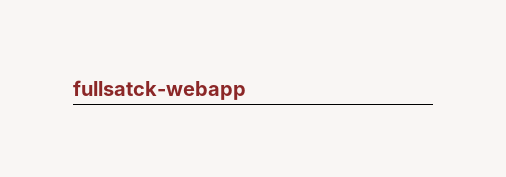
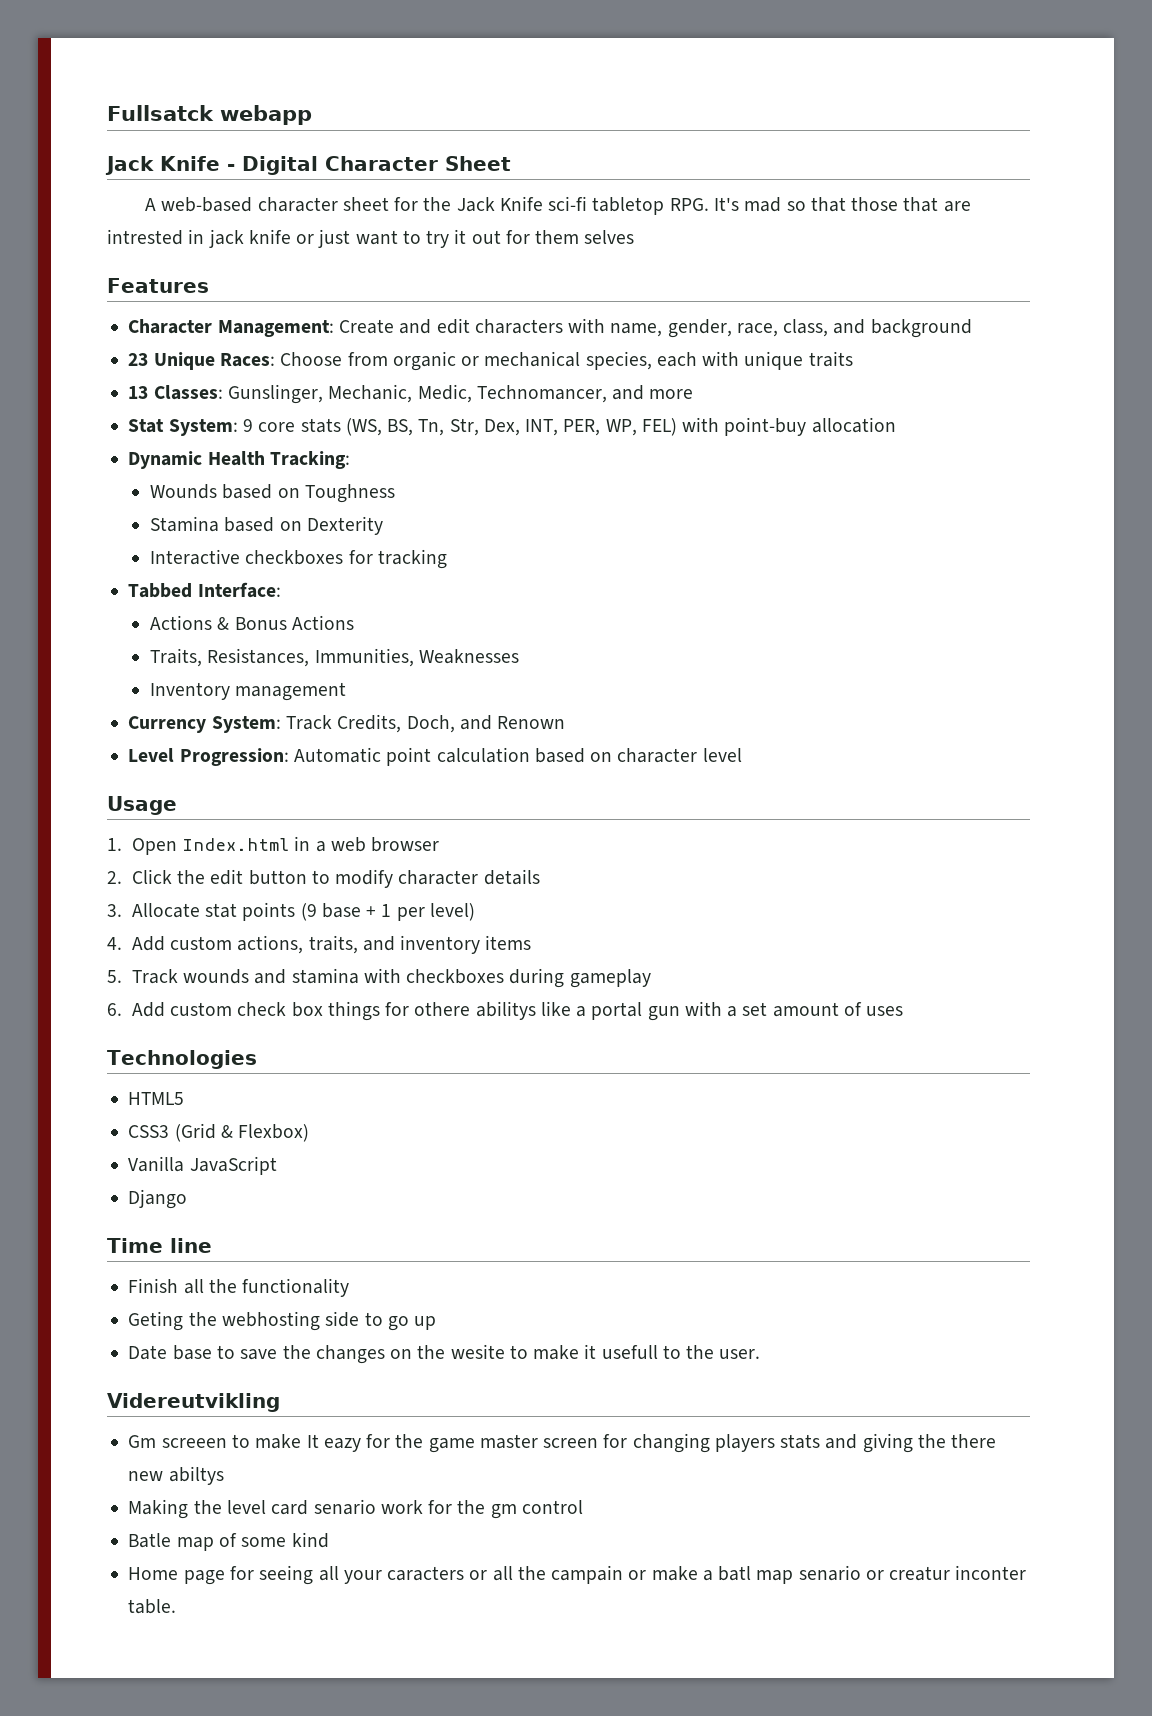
- fullsatck-webapp
+ Fullsatck webapp
+ Jack Knife - Digital Character Sheet
+ A web-based character sheet for the Jack Knife sci-fi tabletop RPG. It's mad so that those that are intrested in jack knife or just want to try it out for them selves
+ Features
+ Character Management: Create and edit characters with name, gender, race, class, and background
+ 23 Unique Races: Choose from organic or mechanical species, each with unique traits
+ 13 Classes: Gunslinger, Mechanic, Medic, Technomancer, and more
+ Stat System: 9 core stats (WS, BS, Tn, Str, Dex, INT, PER, WP, FEL) with point-buy allocation
+ Dynamic Health Tracking:
+ Wounds based on Toughness
+ Stamina based on Dexterity
+ Interactive checkboxes for tracking
+ Tabbed Interface:
+ Actions & Bonus Actions
+ Traits, Resistances, Immunities, Weaknesses
+ Inventory management
+ Currency System: Track Credits, Doch, and Renown
+ Level Progression: Automatic point calculation based on character level
+ Usage
+ 1. Open Index.html in a web browser
+ 2. Click the edit button to modify character details
+ 3. Allocate stat points (9 base + 1 per level)
+ 4. Add custom actions, traits, and inventory items
+ 5. Track wounds and stamina with checkboxes during gameplay
+ 6. Add custom check box things for othere abilitys like a portal gun with a set amount of uses
+ Technologies
+ HTML5
+ CSS3 (Grid & Flexbox)
+ Vanilla JavaScript
+ Django
+ Time line
+ Finish all the functionality
+ Geting the webhosting side to go up
+ Date base to save the changes on the wesite to make it usefull to the user.
+ Videreutvikling
+ Gm screeen to make It eazy for the game master screen for changing players stats and giving the there new abiltys
+ Making the level card senario work for the gm control
+ Batle map of some kind
+ Home page for seeing all your caracters or all the campain or make a batl map senario or creatur inconter table.

